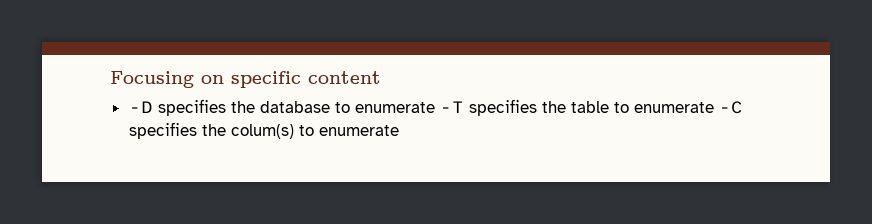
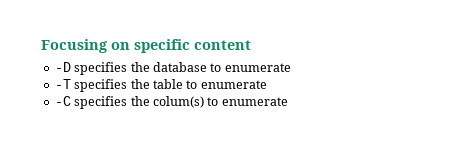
- -D specifies the database to enumerate -T specifies the table to enumerate -C specifies the colum(s) to enumerate
+ -D specifies the database to enumerate
+ -T specifies the table to enumerate
+ -C specifies the colum(s) to enumerate

